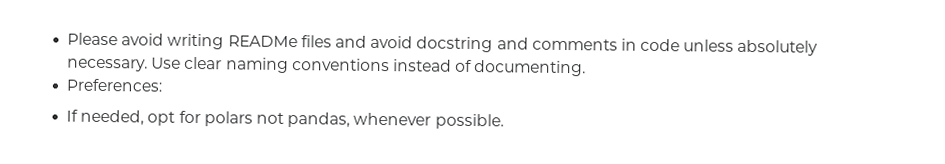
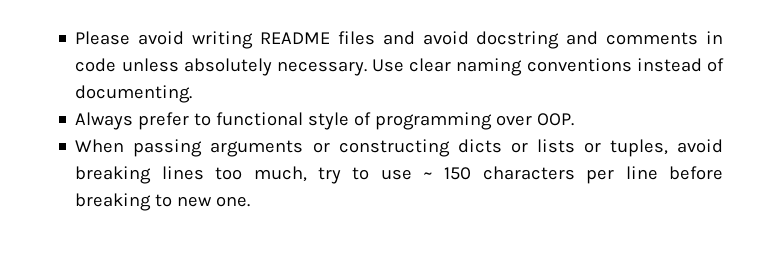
- Please avoid writing READMe files and avoid docstring and comments in code unless absolutely necessary.
+ Please avoid writing README files and avoid docstring and comments in code unless absolutely necessary.
- Preferences:
- If needed, opt for polars not pandas, whenever possible.
+ Always prefer to functional style of programming over OOP.
+ When passing arguments or constructing dicts or lists or tuples, avoid breaking lines too much, try to use ~ 150 characters per line before breaking to new one.

